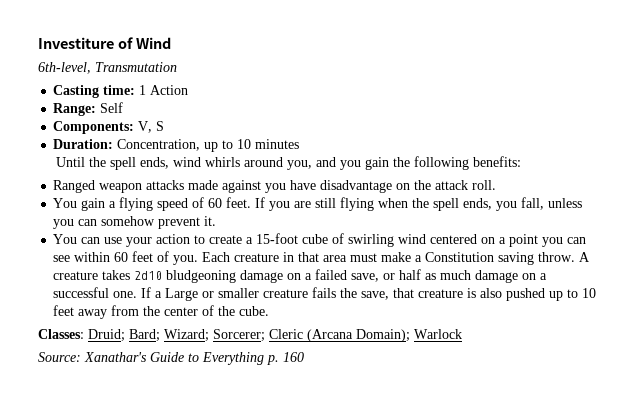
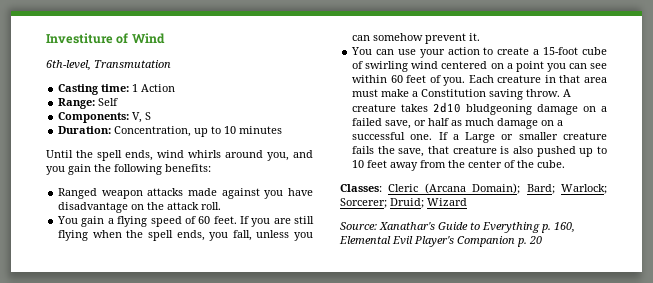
- Classes: Druid; Bard; Wizard; Sorcerer; Cleric (Arcana Domain); Warlock
+ Classes: Cleric (Arcana Domain); Bard; Warlock; Sorcerer; Druid; Wizard
- Source: Xanathar's Guide to Everything p. 160
+ Source: Xanathar's Guide to Everything p. 160, Elemental Evil Player's Companion p. 20

